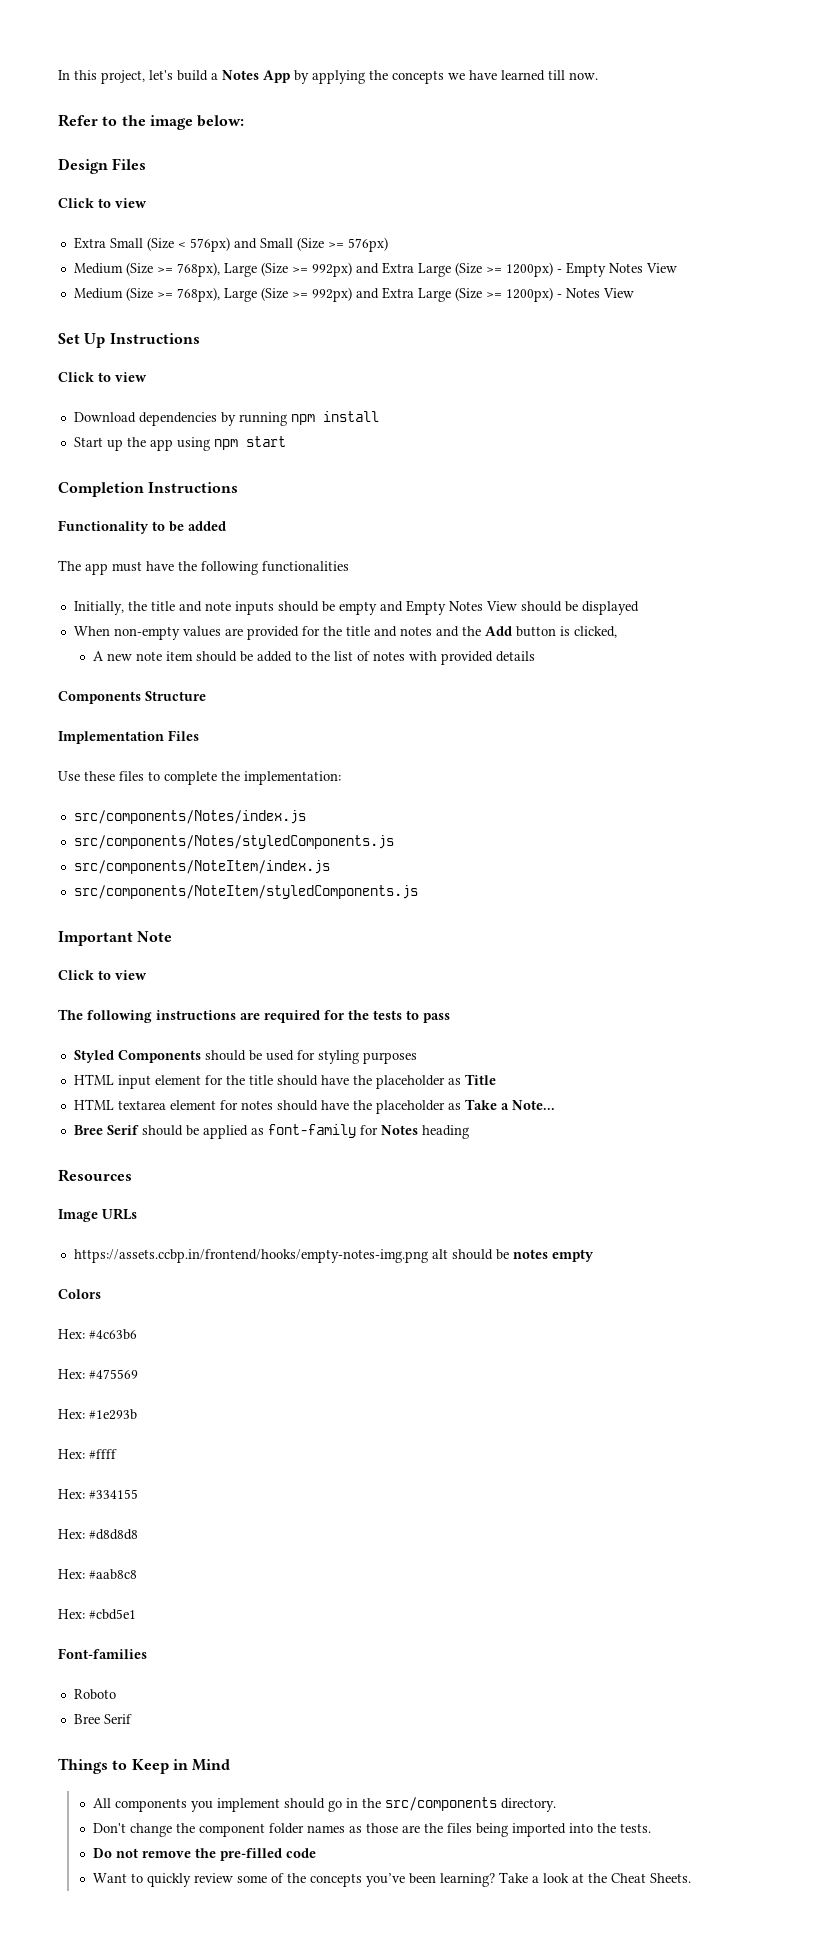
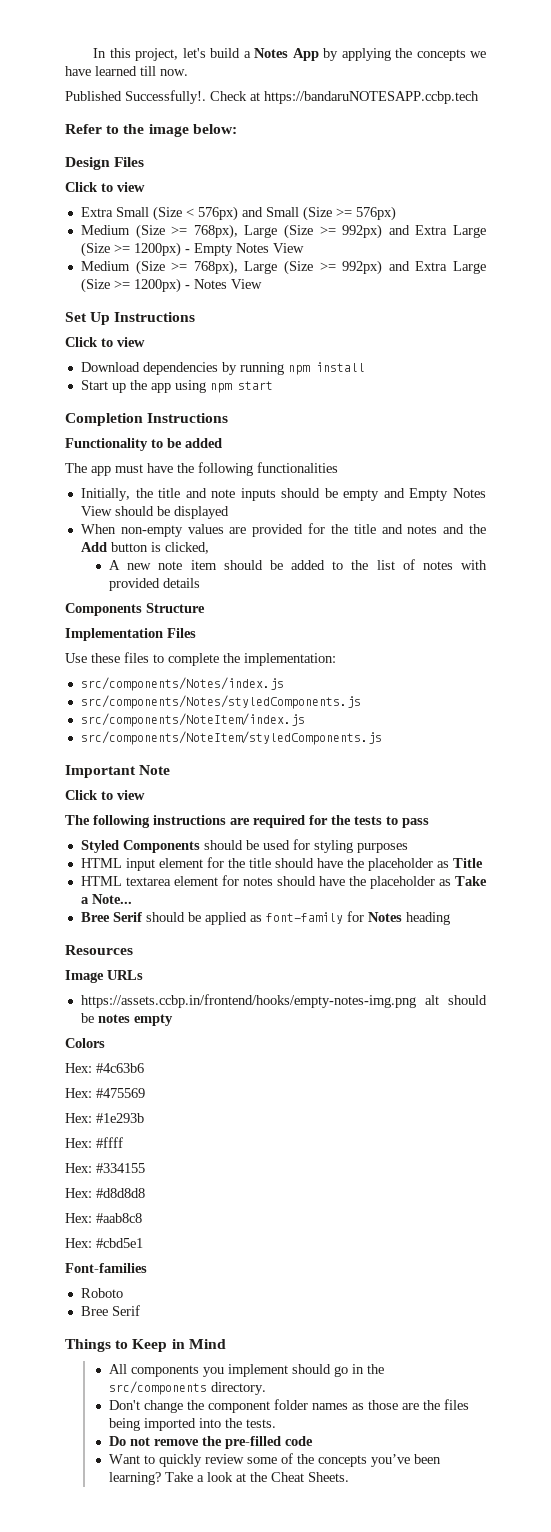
+ Published Successfully!. Check at https://bandaruNOTESAPP.ccbp.tech

